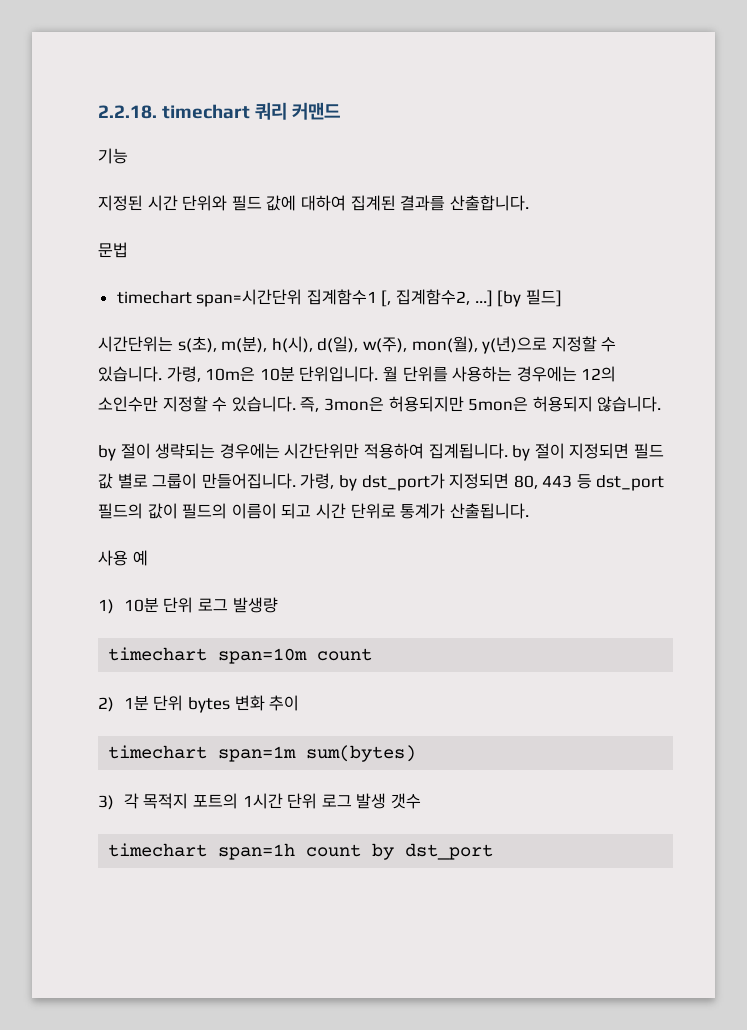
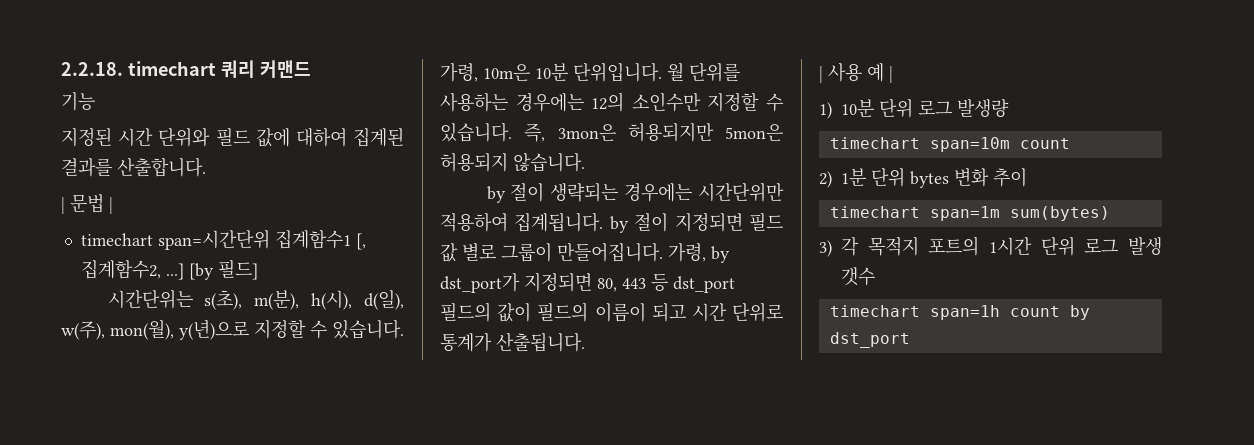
- 문법
+ | 문법 |
- 사용 예
+ | 사용 예 |

